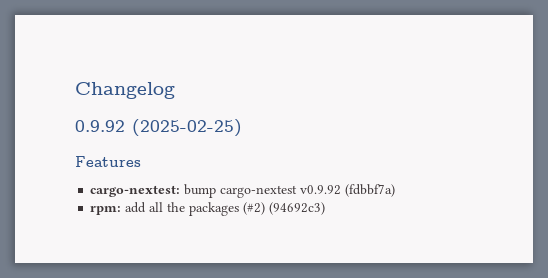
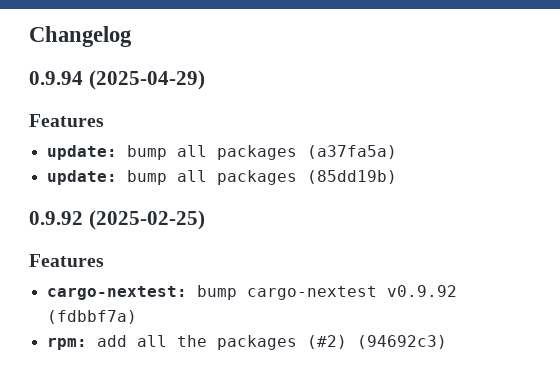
+ 0.9.94 (2025-04-29)
+ Features
+ update: bump all packages (a37fa5a)
+ update: bump all packages (85dd19b)

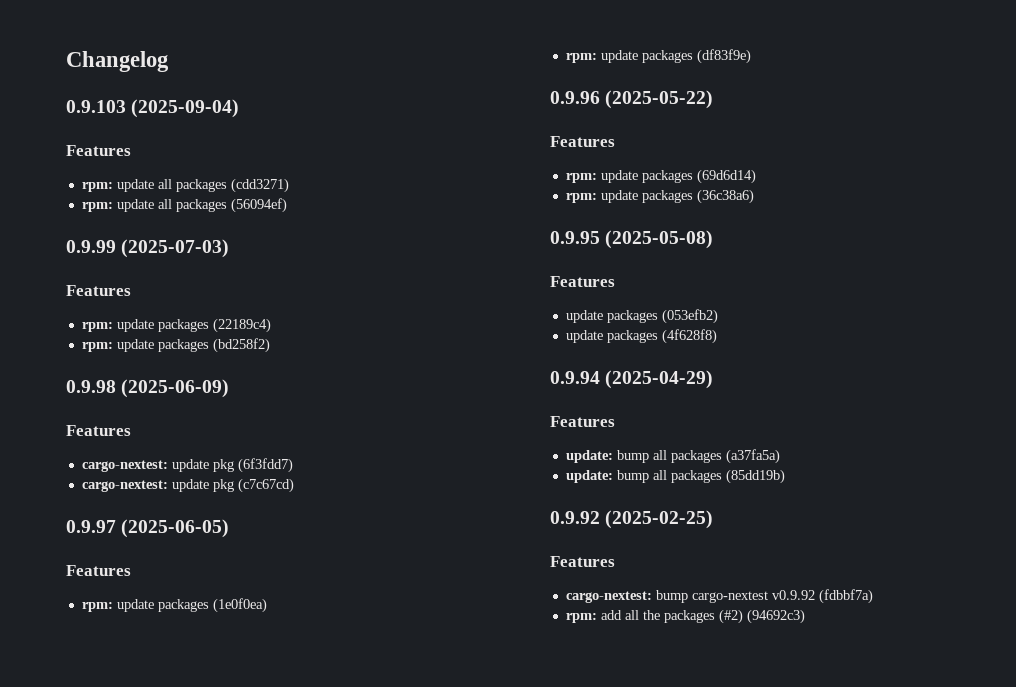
+ 0.9.103 (2025-09-04)
+ Features
+ rpm: update all packages (cdd3271)
+ rpm: update all packages (56094ef)
+ 0.9.99 (2025-07-03)
+ Features
+ rpm: update packages (22189c4)
+ rpm: update packages (bd258f2)
+ 0.9.98 (2025-06-09)
+ Features
+ cargo-nextest: update pkg (6f3fdd7)
+ cargo-nextest: update pkg (c7c67cd)
+ 0.9.97 (2025-06-05)
+ Features
+ rpm: update packages (1e0f0ea)
+ rpm: update packages (df83f9e)
+ 0.9.96 (2025-05-22)
+ Features
+ rpm: update packages (69d6d14)
+ rpm: update packages (36c38a6)
+ 0.9.95 (2025-05-08)
+ Features
+ update packages (053efb2)
+ update packages (4f628f8)

